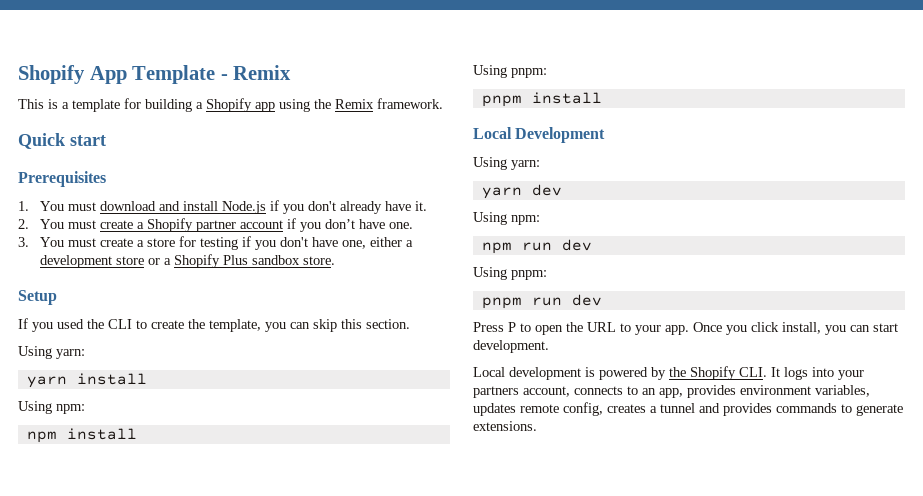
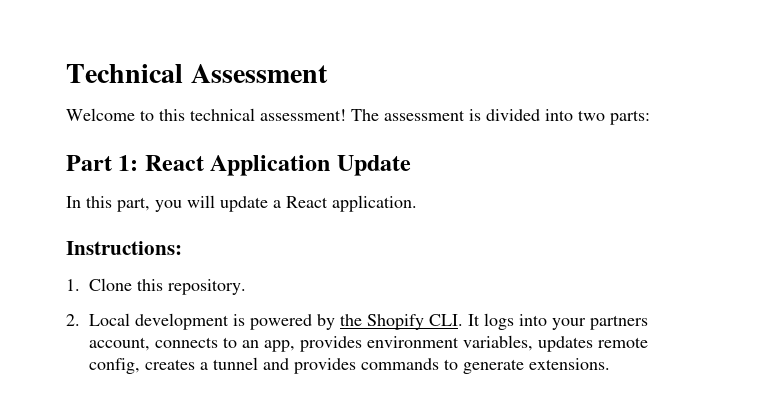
- Shopify App Template - Remix
- This is a template for building a Shopify app using the Remix framework.
- Quick start
- Prerequisites
- 1. You must download and install Node.js if you don't already have it.
- 2. You must create a Shopify partner account if you don’t have one.
- 3. You must create a store for testing if you don't have one, either a development store or a Shopify Plus sandbox store.
- Setup
- If you used the CLI to create the template, you can skip this section.
- Using yarn:
- yarn install
- Using npm:
- npm install
- Using pnpm:
- pnpm install
- Local Development
- Using yarn:
- yarn dev
- Using npm:
- npm run dev
- Using pnpm:
- pnpm run dev
- Press P to open the URL to your app. Once you click install, you can start development.
- Local development is powered by the Shopify CLI. It logs into your partners account, connects to an app, provides environment variables, updates remote config, creates a tunnel and provides commands to generate extensions.
+ Technical Assessment
+ Welcome to this technical assessment! The assessment is divided into two parts:
+ Part 1: React Application Update
+ In this part, you will update a React application.
+ Instructions:
+ 1. Clone this repository.
+ 2. Local development is powered by the Shopify CLI. It logs into your partners account, connects to an app, provides environment variables, updates remote config, creates a tunnel and provides commands to generate extensions.

